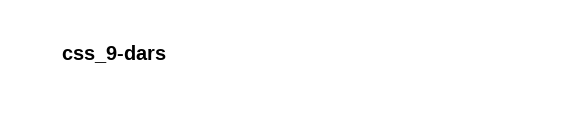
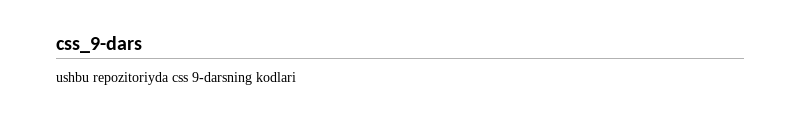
+ ushbu repozitoriyda css 9-darsning kodlari

